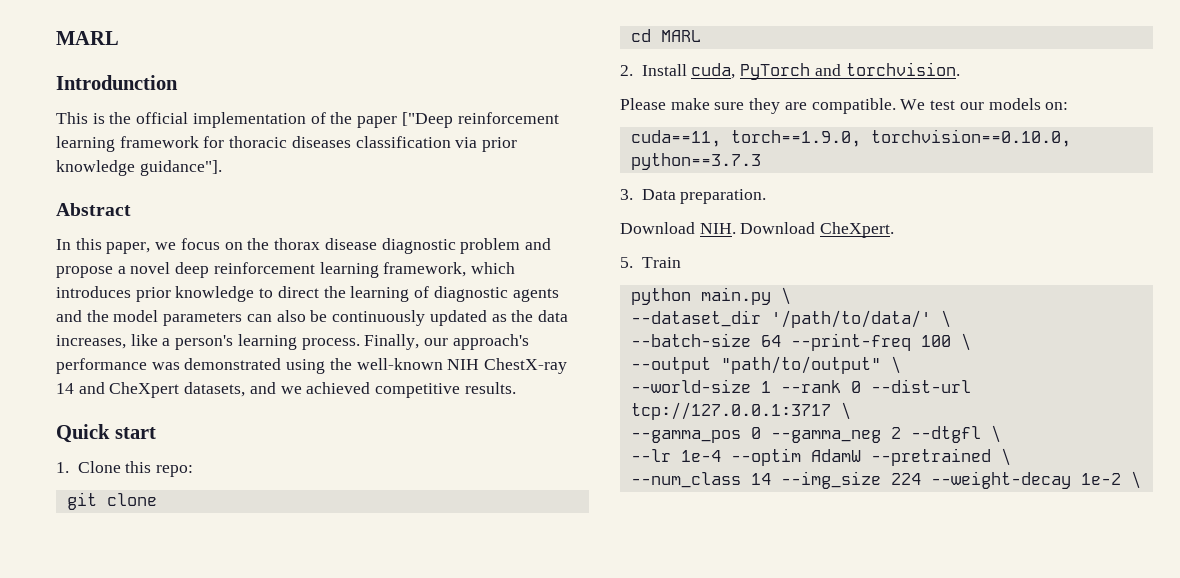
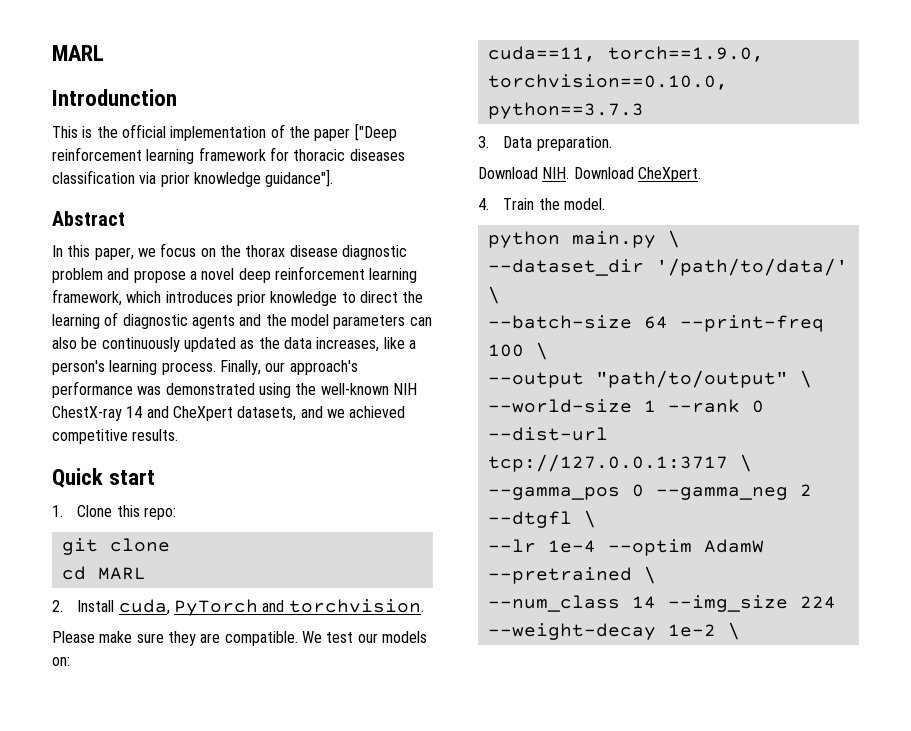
- 5. Train
+ 4. Train the model.

